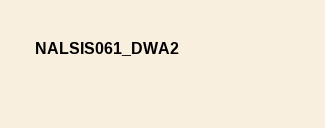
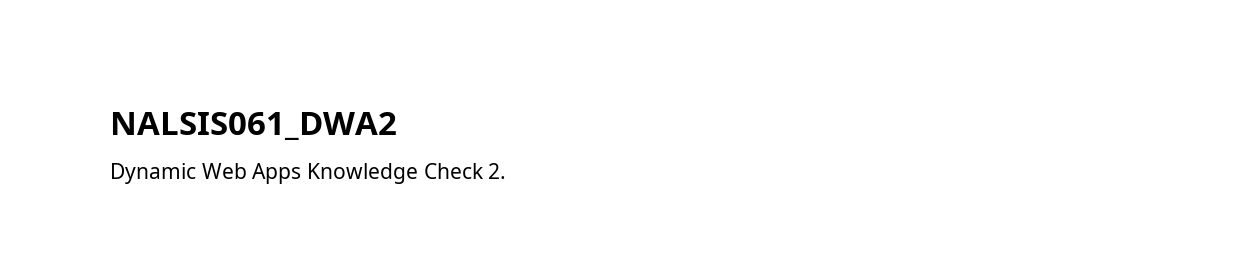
+ Dynamic Web Apps Knowledge Check 2.

